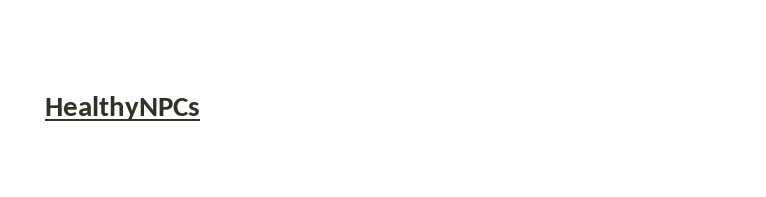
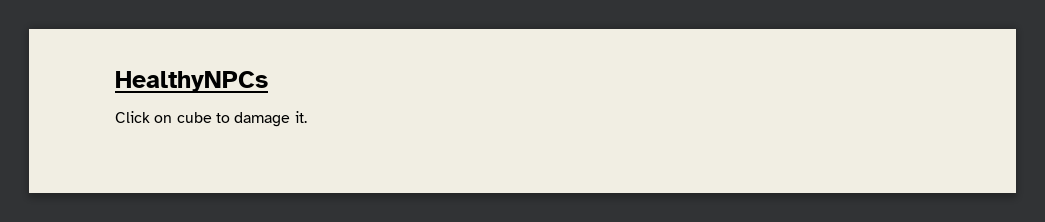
+ Click on cube to damage it.

